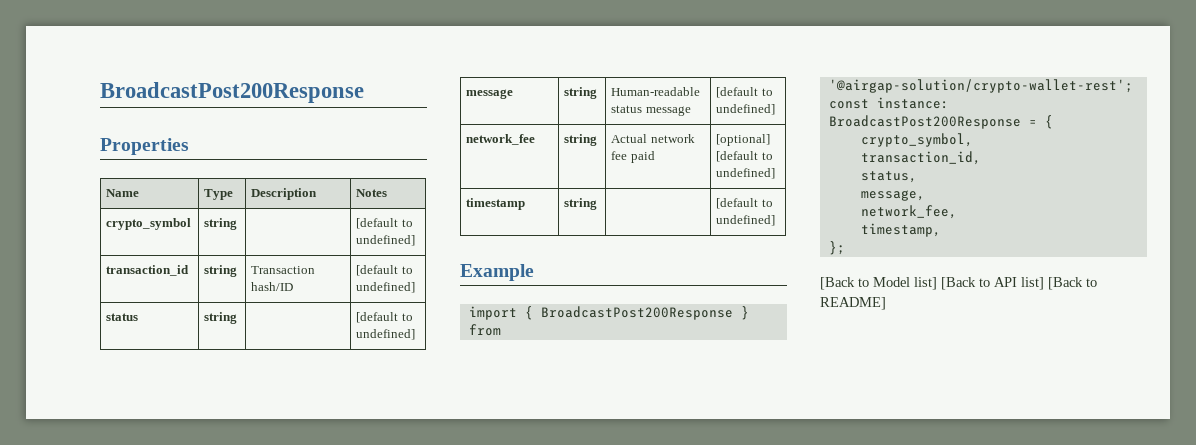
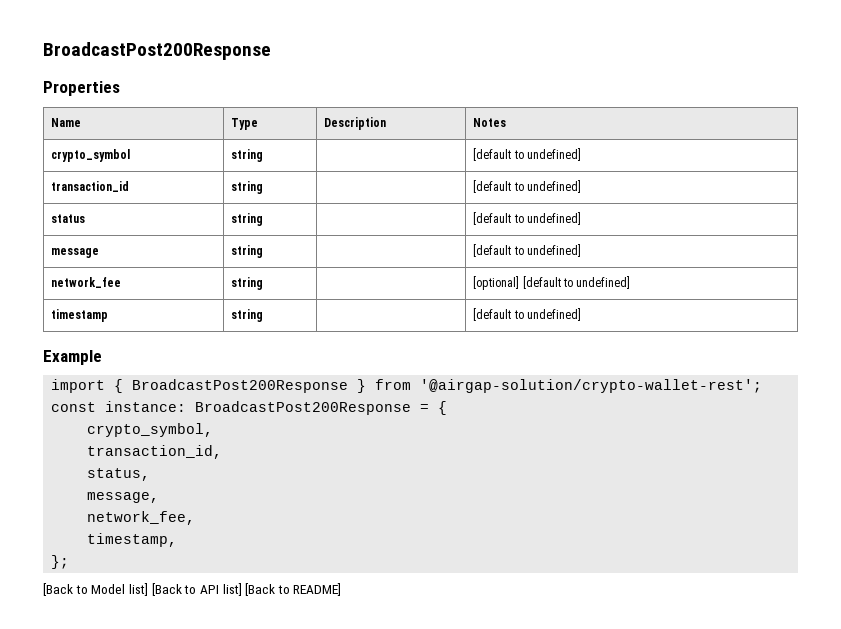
- transaction_id | string | Transaction hash/ID | [default to undefined]
+ transaction_id | string | | [default to undefined]
- message | string | Human-readable status message | [default to undefined]
+ message | string | | [default to undefined]
- network_fee | string | Actual network fee paid | [optional] [default to undefined]
+ network_fee | string | | [optional] [default to undefined]

